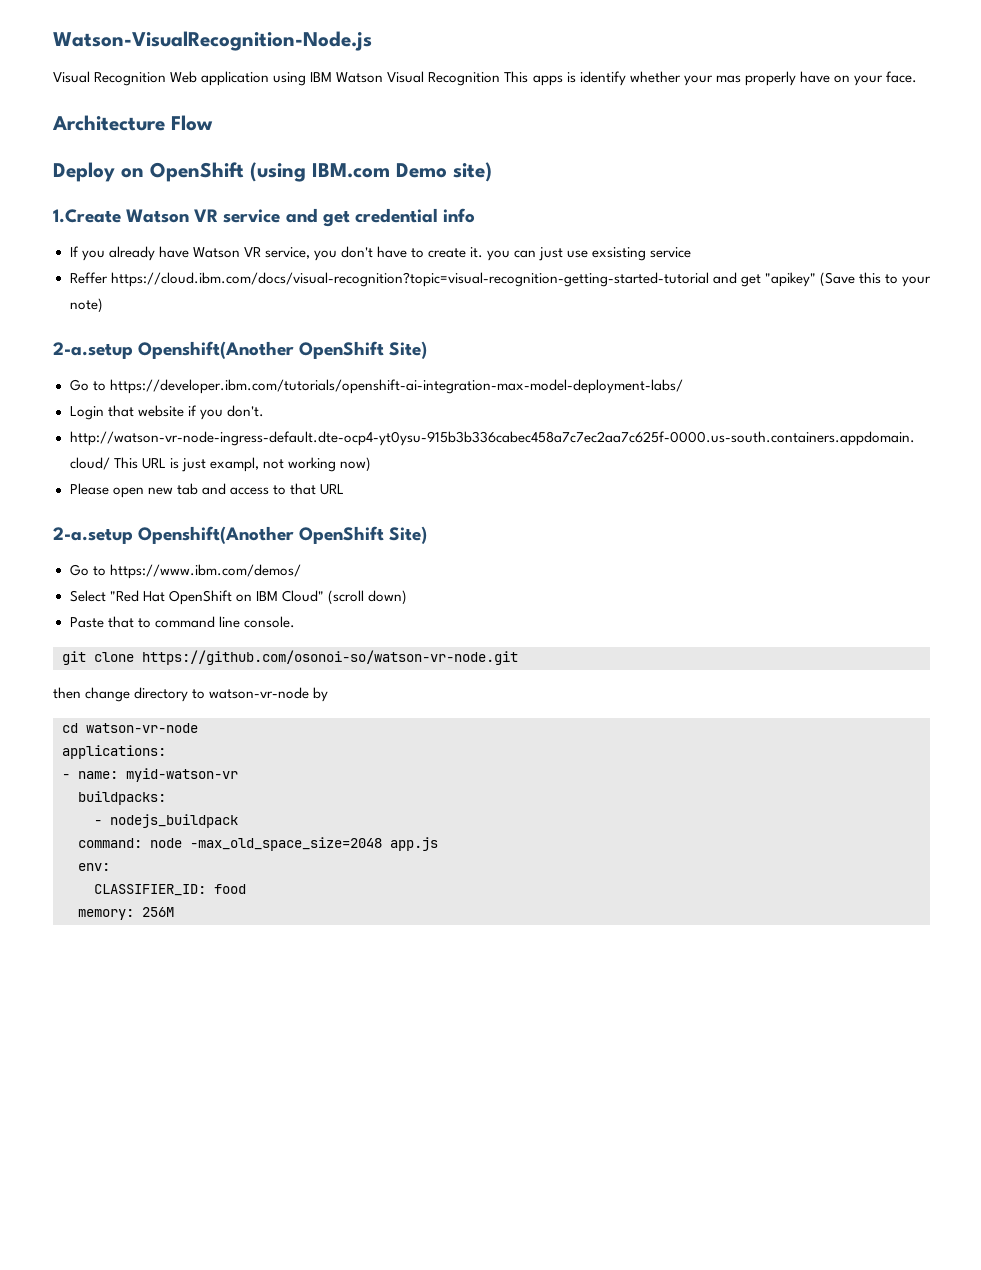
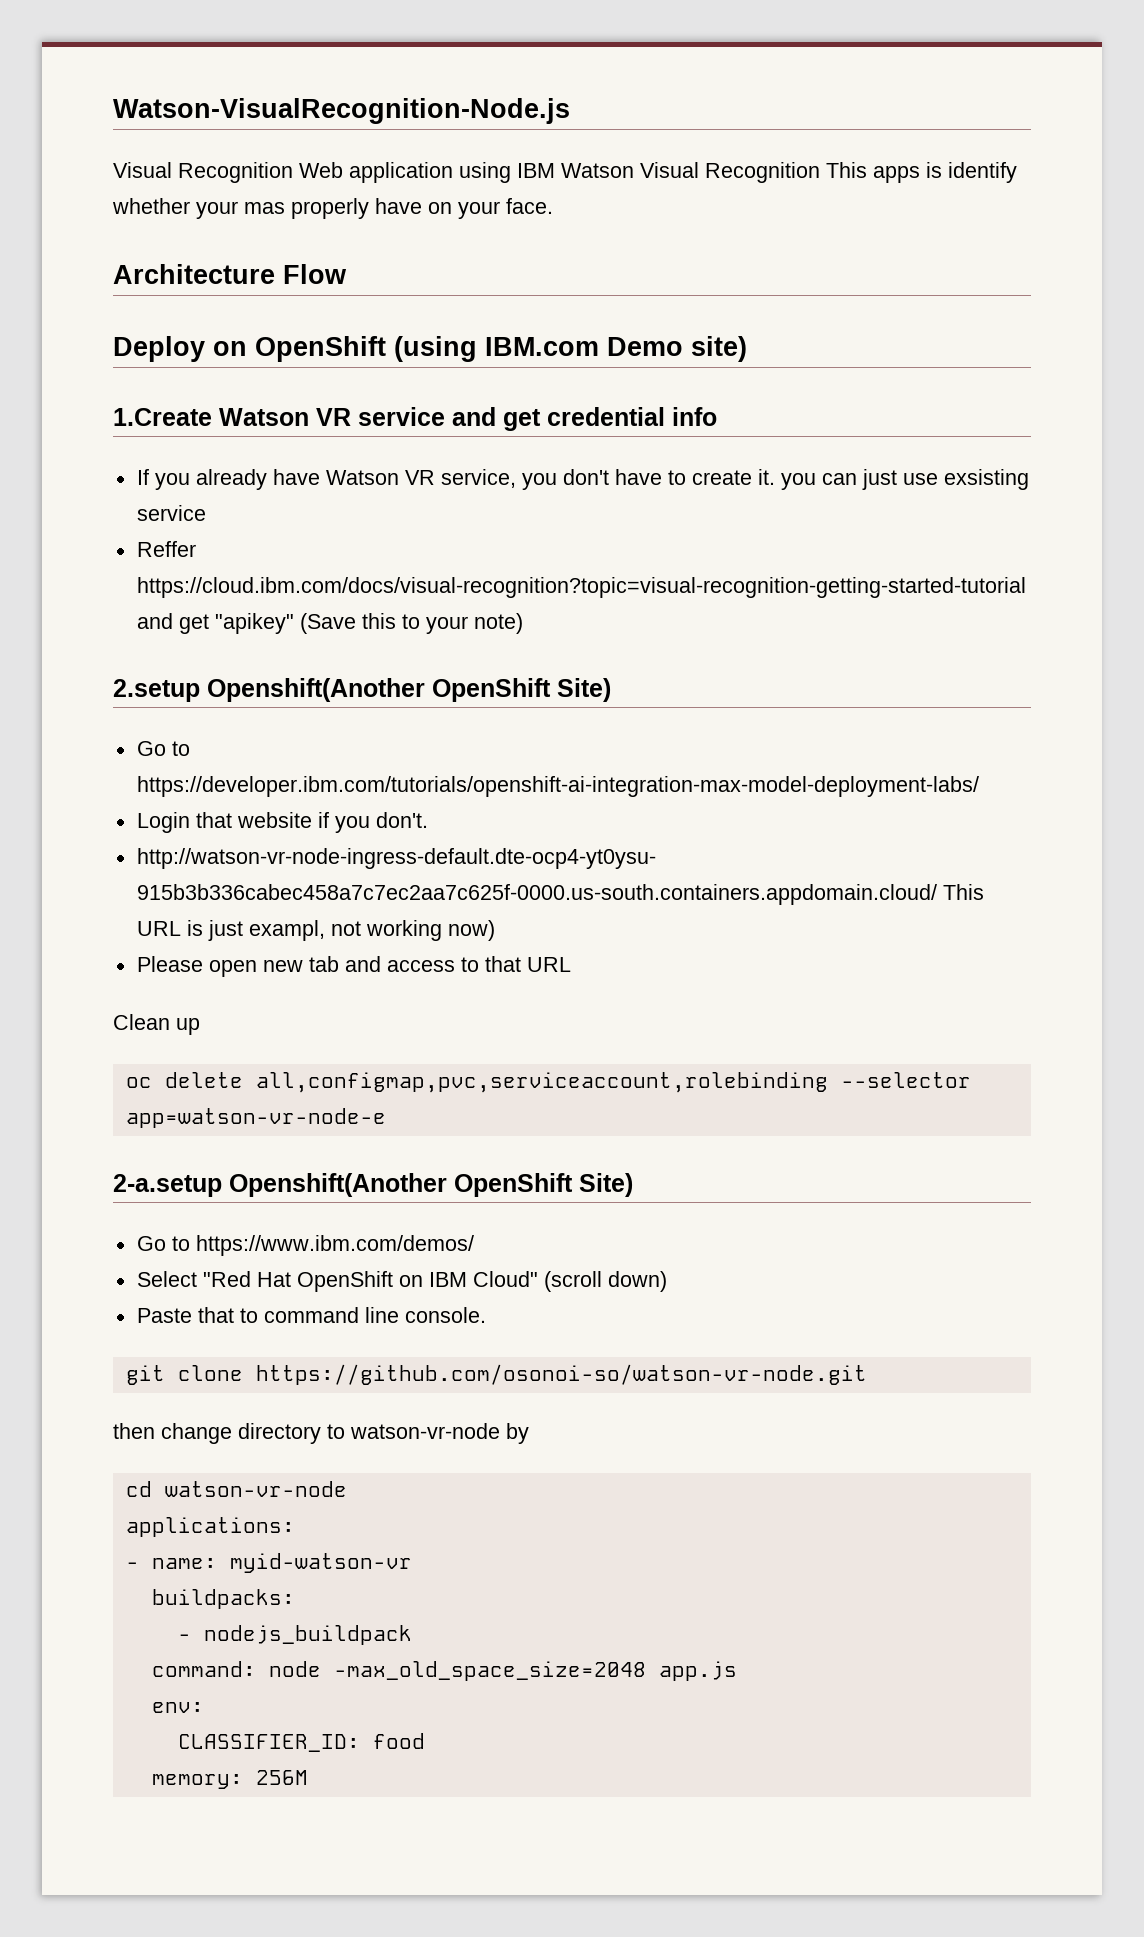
  Reffer https://cloud.ibm.com/docs/visual-recognition?topic=visual-recognition-getting-started-tutorial and get "apikey" (Save this to your note)
- 2-a.setup Openshift(Another OpenShift Site)
+ 2.setup Openshift(Another OpenShift Site)
+ Clean up
+ oc delete all,configmap,pvc,serviceaccount,rolebinding --selector app=watson-vr-node-e

